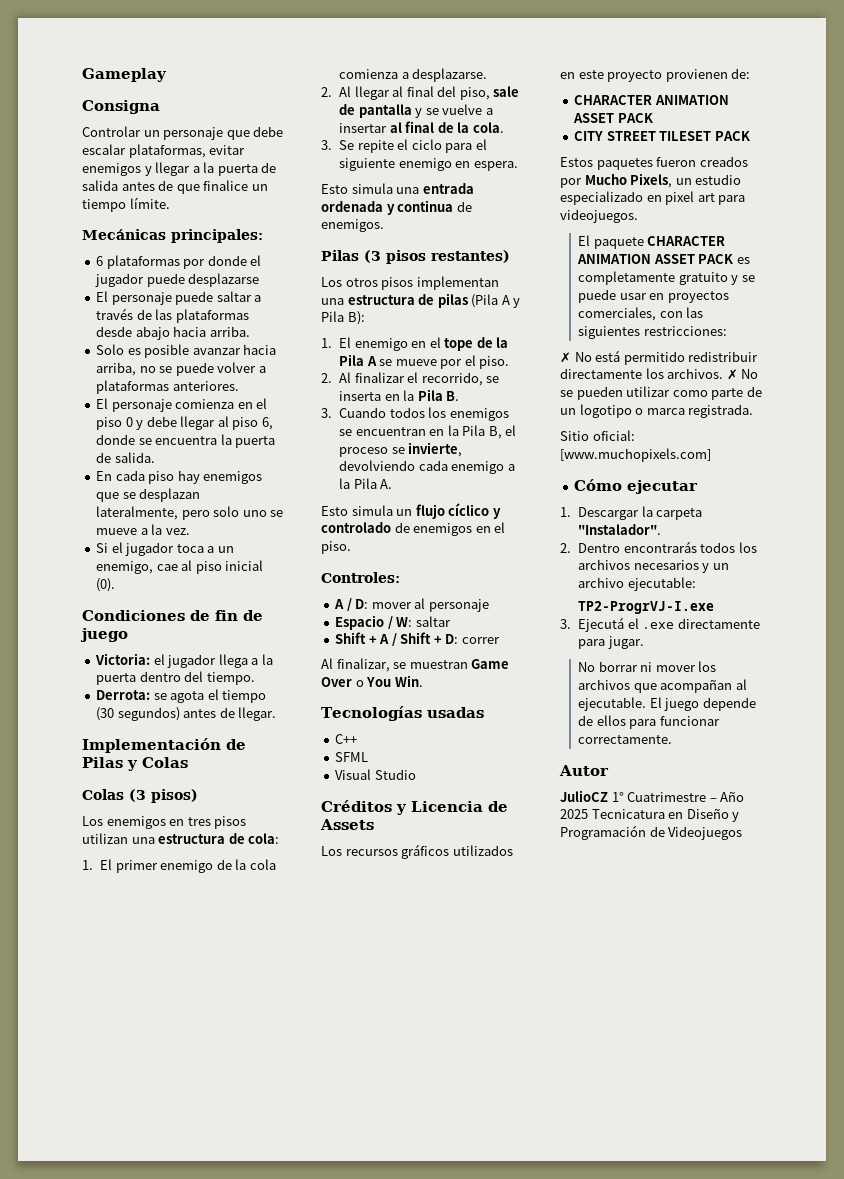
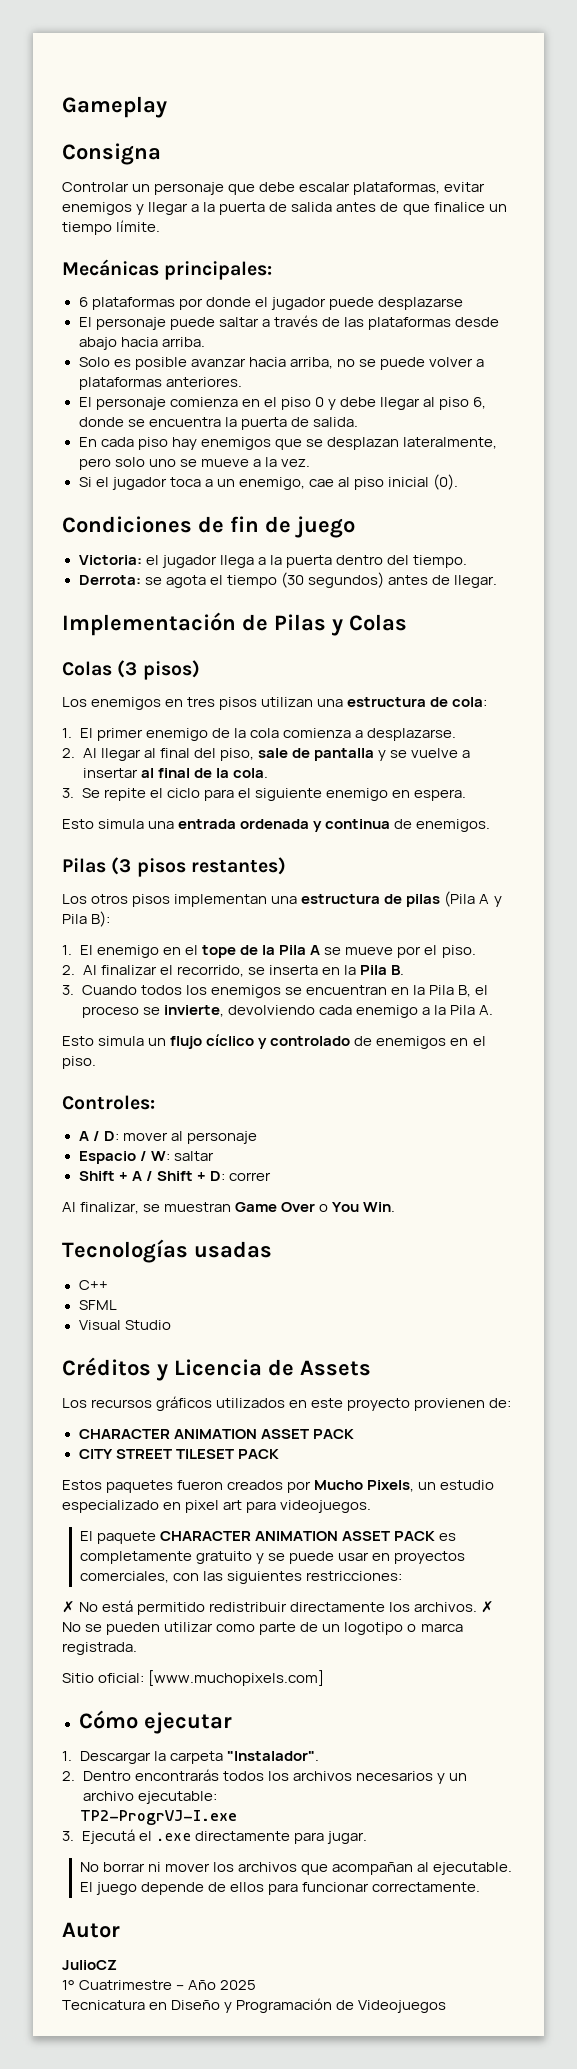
- JulioCZ 1° Cuatrimestre – Año 2025 Tecnicatura en Diseño y Programación de Videojuegos
+ JulioCZ
+ 1° Cuatrimestre – Año 2025
+ Tecnicatura en Diseño y Programación de Videojuegos

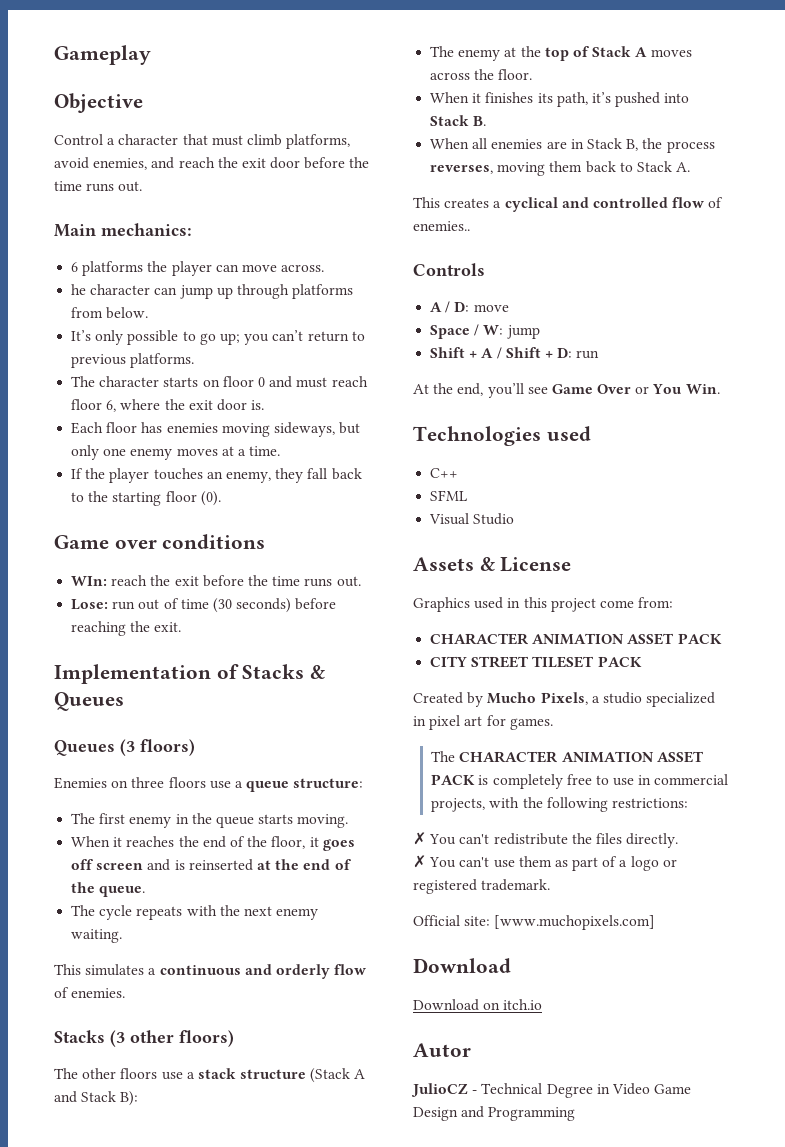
- Consigna
- Controlar un personaje que debe escalar plataformas, evitar enemigos y llegar a la puerta de salida antes de que finalice un tiempo límite.
- Mecánicas principales:
- 6 plataformas por donde el jugador puede desplazarse
- El personaje puede saltar a través de las plataformas desde abajo hacia arriba.
- Solo es posible avanzar hacia arriba, no se puede volver a plataformas anteriores.
- El personaje comienza en el piso 0 y debe llegar al piso 6, donde se encuentra la puerta de salida.
- En cada piso hay enemigos que se desplazan lateralmente, pero solo uno se mueve a la vez.
- Si el jugador toca a un enemigo, cae al piso inicial (0).
- Condiciones de fin de juego
- Victoria: el jugador llega a la puerta dentro del tiempo.
- Derrota: se agota el tiempo (30 segundos) antes de llegar.
- Implementación de Pilas y Colas
- Colas (3 pisos)
- Los enemigos en tres pisos utilizan una estructura de cola:
- 1. El primer enemigo de la cola comienza a desplazarse.
- 2. Al llegar al final del piso, sale de pantalla y se vuelve a insertar al final de la cola.
- 3. Se repite el ciclo para el siguiente enemigo en espera.
- Esto simula una entrada ordenada y continua de enemigos.
- Pilas (3 pisos restantes)
- Los otros pisos implementan una estructura de pilas (Pila A y Pila B):
- 1. El enemigo en el tope de la Pila A se mueve por el piso.
- 2. Al finalizar el recorrido, se inserta en la Pila B.
- 3. Cuando todos los enemigos se encuentran en la Pila B, el proceso se invierte, devolviendo cada enemigo a la Pila A.
- Esto simula un flujo cíclico y controlado de enemigos en el piso.
- Controles:
+ Objective
+ Control a character that must climb platforms, avoid enemies, and reach the exit door before the time runs out.
+ Main mechanics:
+ 6 platforms the player can move across.
+ he character can jump up through platforms from below.
+ It’s only possible to go up; you can’t return to previous platforms.
+ The character starts on floor 0 and must reach floor 6, where the exit door is.
+ Each floor has enemies moving sideways, but only one enemy moves at a time.
+ If the player touches an enemy, they fall back to the starting floor (0).
+ Game over conditions
+ WIn: reach the exit before the time runs out.
+ Lose: run out of time (30 seconds) before reaching the exit.
+ Implementation of Stacks & Queues
+ Queues (3 floors)
+ Enemies on three floors use a queue structure:
+ The first enemy in the queue starts moving.
+ When it reaches the end of the floor, it goes off screen and is reinserted at the end of the queue.
+ The cycle repeats with the next enemy waiting.
+ This simulates a continuous and orderly flow of enemies.
+ Stacks (3 other floors)
+ The other floors use a stack structure (Stack A and Stack B):
+ The enemy at the top of Stack A moves across the floor.
+ When it finishes its path, it’s pushed into Stack B.
+ When all enemies are in Stack B, the process reverses, moving them back to Stack A.
+ This creates a cyclical and controlled flow of enemies..
+ Controls
- A / D: mover al personaje
- Espacio / W: saltar
+ A / D: move
+ Space / W: jump
- Shift + A / Shift + D: correr
- Al finalizar, se muestran Game Over o You Win.
+ Shift + A / Shift + D: run
+ At the end, you’ll see Game Over or You Win.
- Tecnologías usadas
+ Technologies used
- Créditos y Licencia de Assets
- Los recursos gráficos utilizados en este proyecto provienen de:
+ Assets & License
+ Graphics used in this project come from:
- Estos paquetes fueron creados por Mucho Pixels, un estudio especializado en pixel art para videojuegos.
- El paquete CHARACTER ANIMATION ASSET PACK es completamente gratuito y se puede usar en proyectos comerciales, con las siguientes restricciones:
- ✗ No está permitido redistribuir directamente los archivos. ✗ No se pueden utilizar como parte de un logotipo o marca registrada.
- Sitio oficial: [www.muchopixels.com]
- Cómo ejecutar
- 1. Descargar la carpeta "Instalador".
- 2. Dentro encontrarás todos los archivos necesarios y un archivo ejecutable:
- TP2-ProgrVJ-I.exe
- 3. Ejecutá el .exe directamente para jugar.
- No borrar ni mover los archivos que acompañan al ejecutable. El juego depende de ellos para funcionar correctamente.
+ Created by Mucho Pixels, a studio specialized in pixel art for games.
+ The CHARACTER ANIMATION ASSET PACK is completely free to use in commercial projects, with the following restrictions:
+ ✗ You can't redistribute the files directly.
+ ✗ You can't use them as part of a logo or registered trademark.
+ Official site: [www.muchopixels.com]
+ Download
+ Download on itch.io
  Autor
- JulioCZ
- 1° Cuatrimestre – Año 2025
- Tecnicatura en Diseño y Programación de Videojuegos
+ JulioCZ - Technical Degree in Video Game Design and Programming

